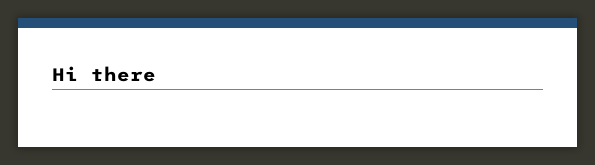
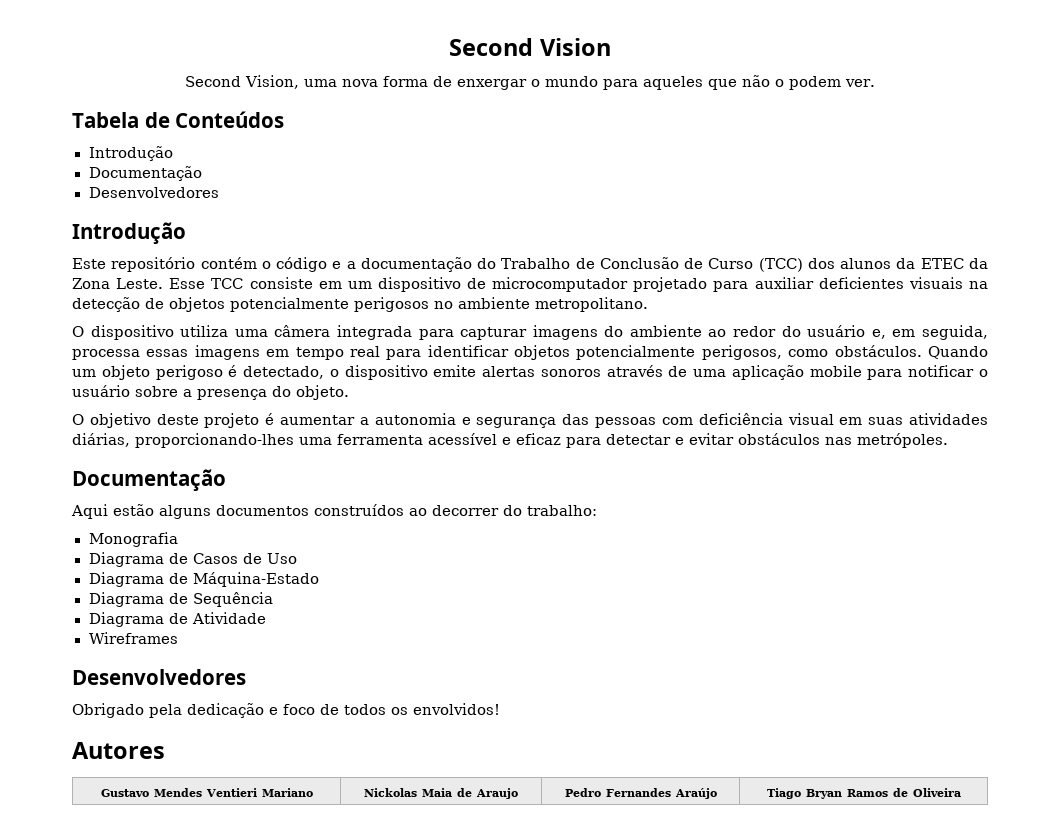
- Hi there
+ Second Vision
+ Second Vision, uma nova forma de enxergar o mundo para aqueles que não o podem ver.
+ Tabela de Conteúdos
+ Introdução
+ Documentação
+ Desenvolvedores
+ Introdução
+ Este repositório contém o código e a documentação do Trabalho de Conclusão de Curso (TCC) dos alunos da ETEC da Zona Leste. Esse TCC consiste em um dispositivo de microcomputador projetado para auxiliar deficientes visuais na detecção de objetos potencialmente perigosos no ambiente metropolitano.
+ O dispositivo utiliza uma câmera integrada para capturar imagens do ambiente ao redor do usuário e, em seguida, processa essas imagens em tempo real para identificar objetos potencialmente perigosos, como obstáculos. Quando um objeto perigoso é detectado, o dispositivo emite alertas sonoros através de uma aplicação mobile para notificar o usuário sobre a presença do objeto.
+ O objetivo deste projeto é aumentar a autonomia e segurança das pessoas com deficiência visual em suas atividades diárias, proporcionando-lhes uma ferramenta acessível e eficaz para detectar e evitar obstáculos nas metrópoles.
+ Documentação
+ Aqui estão alguns documentos construídos ao decorrer do trabalho:
+ Monografia
+ Diagrama de Casos de Uso
+ Diagrama de Máquina-Estado
+ Diagrama de Sequência
+ Diagrama de Atividade
+ Wireframes
+ Desenvolvedores
+ Obrigado pela dedicação e foco de todos os envolvidos!
+ Autores
+ Gustavo Mendes Ventieri Mariano | Nickolas Maia de Araujo | Pedro Fernandes Araújo | Tiago Bryan Ramos de Oliveira

